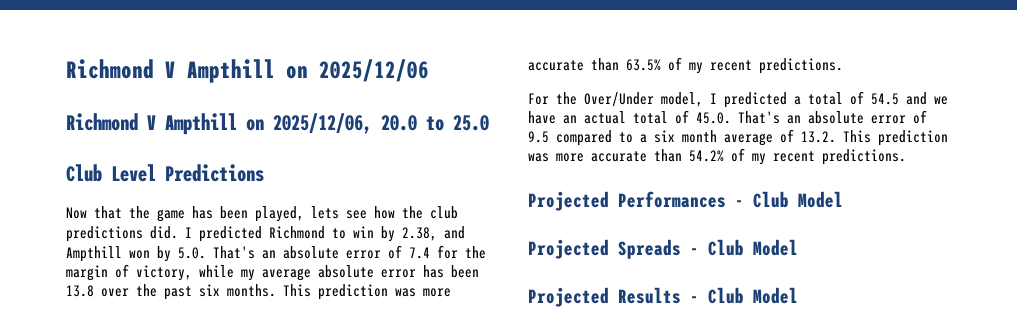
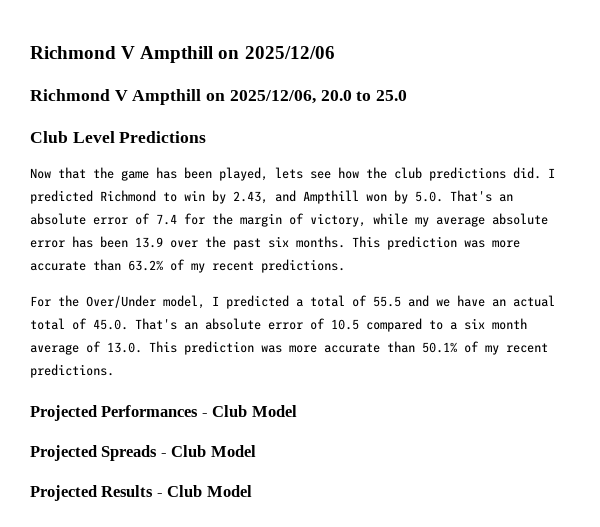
- I predicted Richmond to win by 2.38, and Ampthill won by 5.0. That's an absolute error of 7.4 for the margin of victory, while my average absolute error has been 13.8 over the past six months.
+ I predicted Richmond to win by 2.43, and Ampthill won by 5.0. That's an absolute error of 7.4 for the margin of victory, while my average absolute error has been 13.9 over the past six months.
- This prediction was more accurate than 63.5% of my recent predictions.
+ This prediction was more accurate than 63.2% of my recent predictions.
- For the Over/Under model, I predicted a total of 54.5 and we have an actual total of 45.0. That's an absolute error of 9.5 compared to a six month average of 13.2. This prediction was more accurate than 54.2% of my recent predictions.
+ For the Over/Under model, I predicted a total of 55.5 and we have an actual total of 45.0. That's an absolute error of 10.5 compared to a six month average of 13.0. This prediction was more accurate than 50.1% of my recent predictions.

